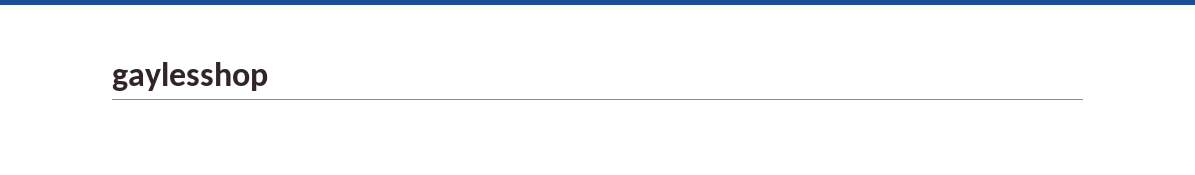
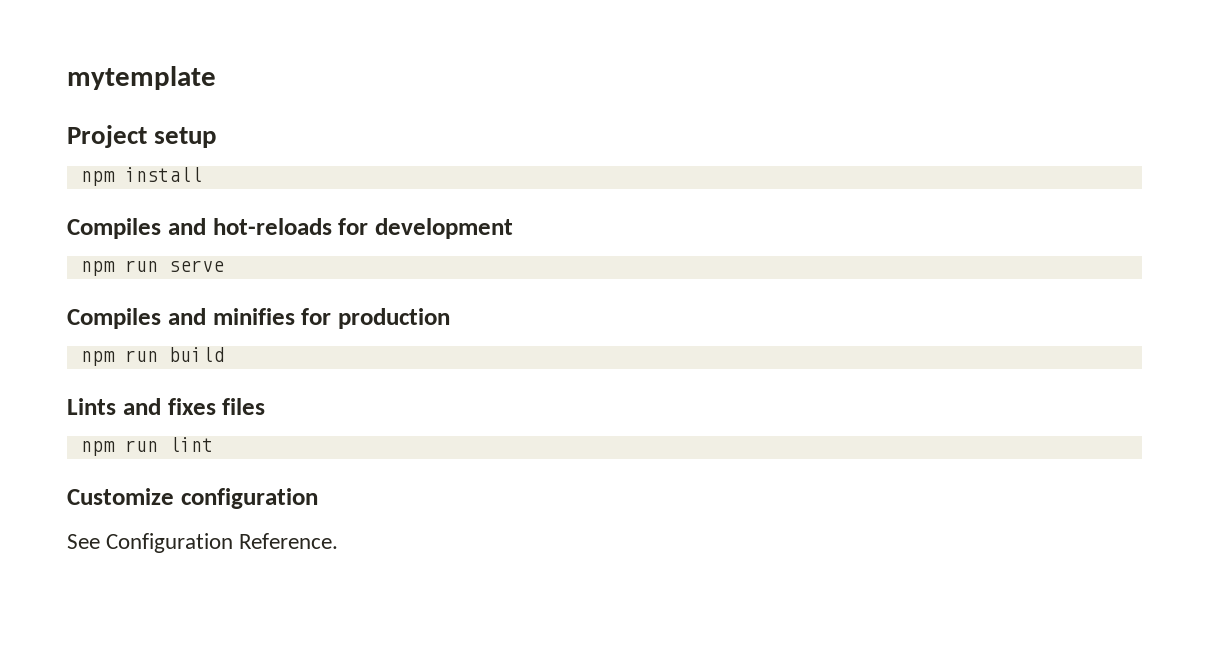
- gaylesshop
+ mytemplate
+ Project setup
+ npm install
+ Compiles and hot-reloads for development
+ npm run serve
+ Compiles and minifies for production
+ npm run build
+ Lints and fixes files
+ npm run lint
+ Customize configuration
+ See Configuration Reference.

